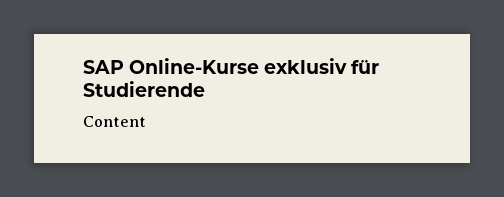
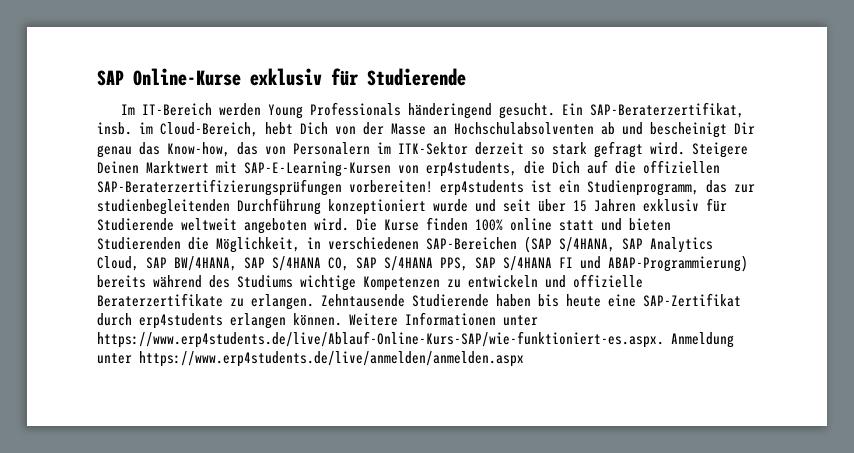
- Content
+ Im IT-Bereich werden Young Professionals händeringend gesucht. Ein SAP-Beraterzertifikat, insb. im Cloud-Bereich, hebt Dich von der Masse an Hochschulabsolventen ab und bescheinigt Dir genau das Know-how, das von Personalern im ITK-Sektor derzeit so stark gefragt wird. Steigere Deinen Marktwert mit SAP-E-Learning-Kursen von erp4students, die Dich auf die offiziellen SAP-Beraterzertifizierungsprüfungen vorbereiten! erp4students ist ein Studienprogramm, das zur studienbegleitenden Durchführung konzeptioniert wurde und seit über 15 Jahren exklusiv für Studierende weltweit angeboten wird. Die Kurse finden 100% online statt und bieten Studierenden die Möglichkeit, in verschiedenen SAP-Bereichen (SAP S/4HANA, SAP Analytics Cloud, SAP BW/4HANA, SAP S/4HANA CO, SAP S/4HANA PPS, SAP S/4HANA FI und ABAP-Programmierung) bereits während des Studiums wichtige Kompetenzen zu entwickeln und offizielle Beraterzertifikate zu erlangen. Zehntausende Studierende haben bis heute eine SAP-Zertifikat durch erp4students erlangen können. Weitere Informationen unter https://www.erp4students.de/live/Ablauf-Online-Kurs-SAP/wie-funktioniert-es.aspx. Anmeldung unter https://www.erp4students.de/live/anmelden/anmelden.aspx

